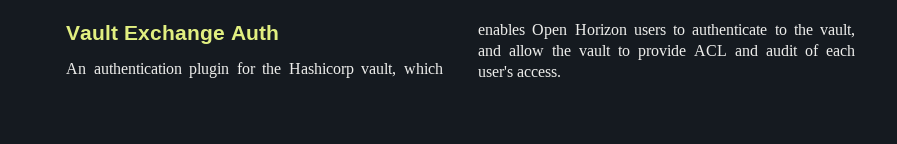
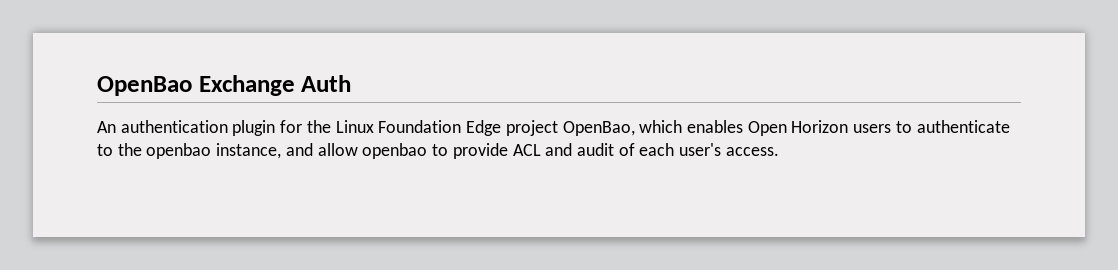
- Vault Exchange Auth
+ OpenBao Exchange Auth
- An authentication plugin for the Hashicorp vault, which enables Open Horizon users to authenticate to the vault, and allow the vault to provide ACL and audit of each user's access.
+ An authentication plugin for the Linux Foundation Edge project OpenBao, which enables Open Horizon users to authenticate to the openbao instance, and allow openbao to provide ACL and audit of each user's access.

